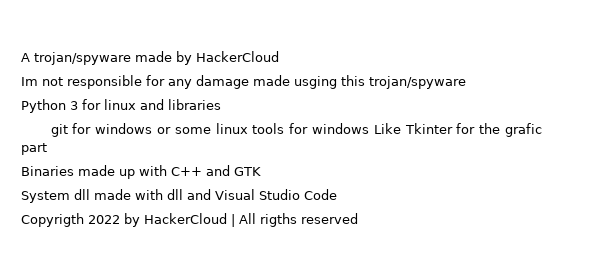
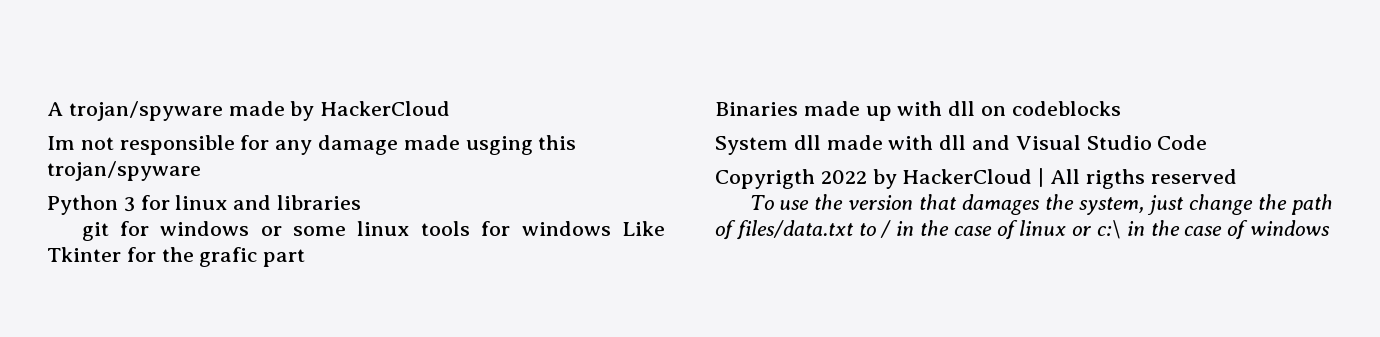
- Binaries made up with C++ and GTK
+ Binaries made up with dll on codeblocks
+ To use the version that damages the system, just change the path of files/data.txt to / in the case of linux or c:\ in the case of windows

